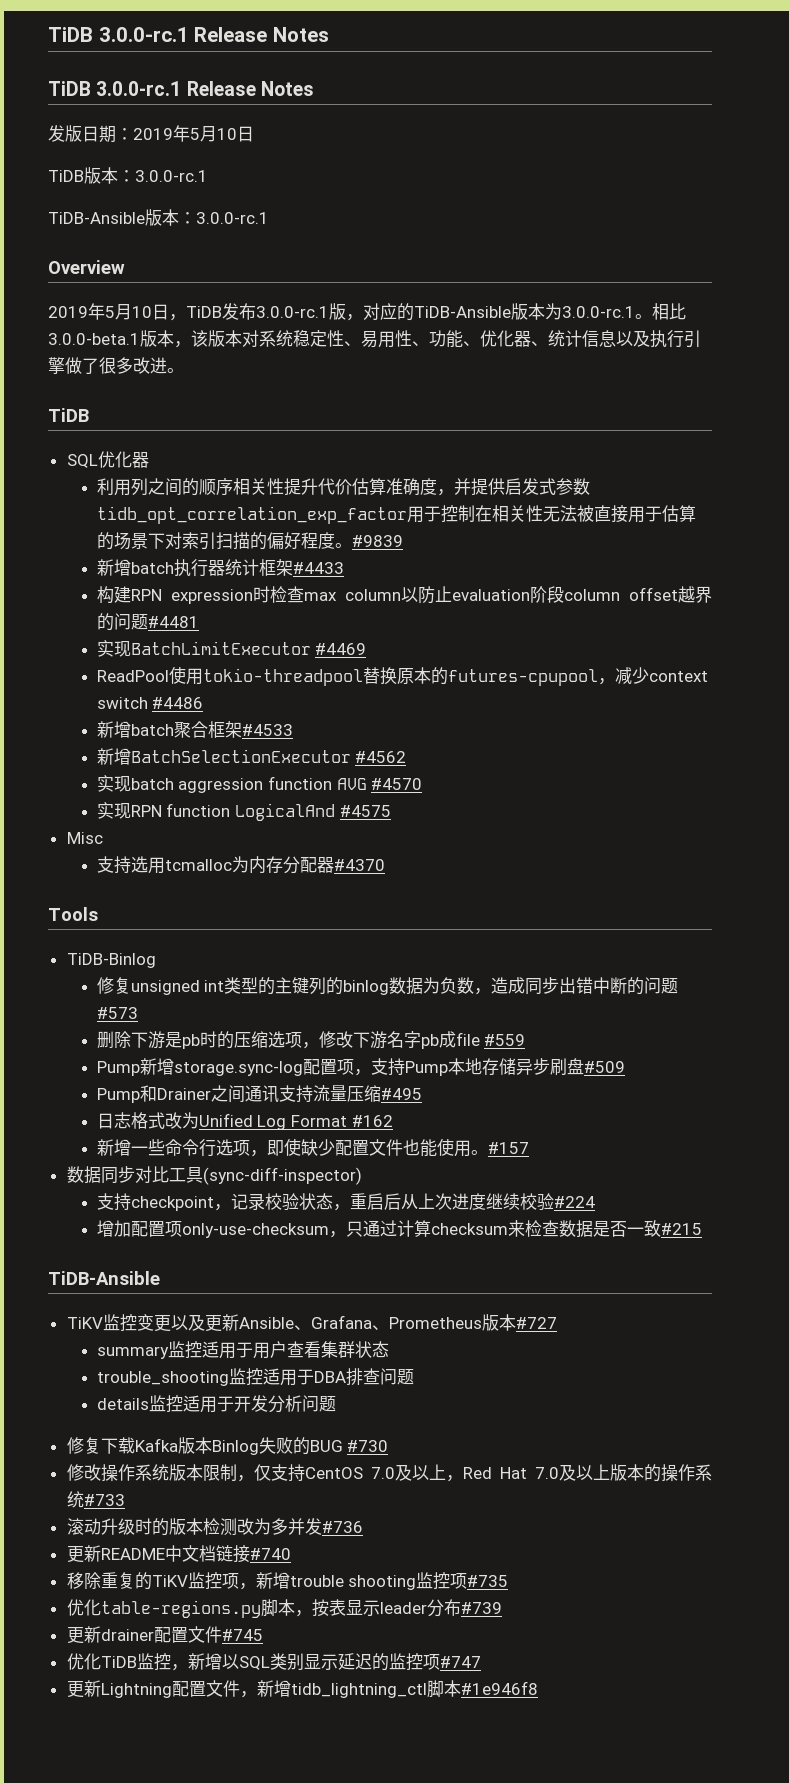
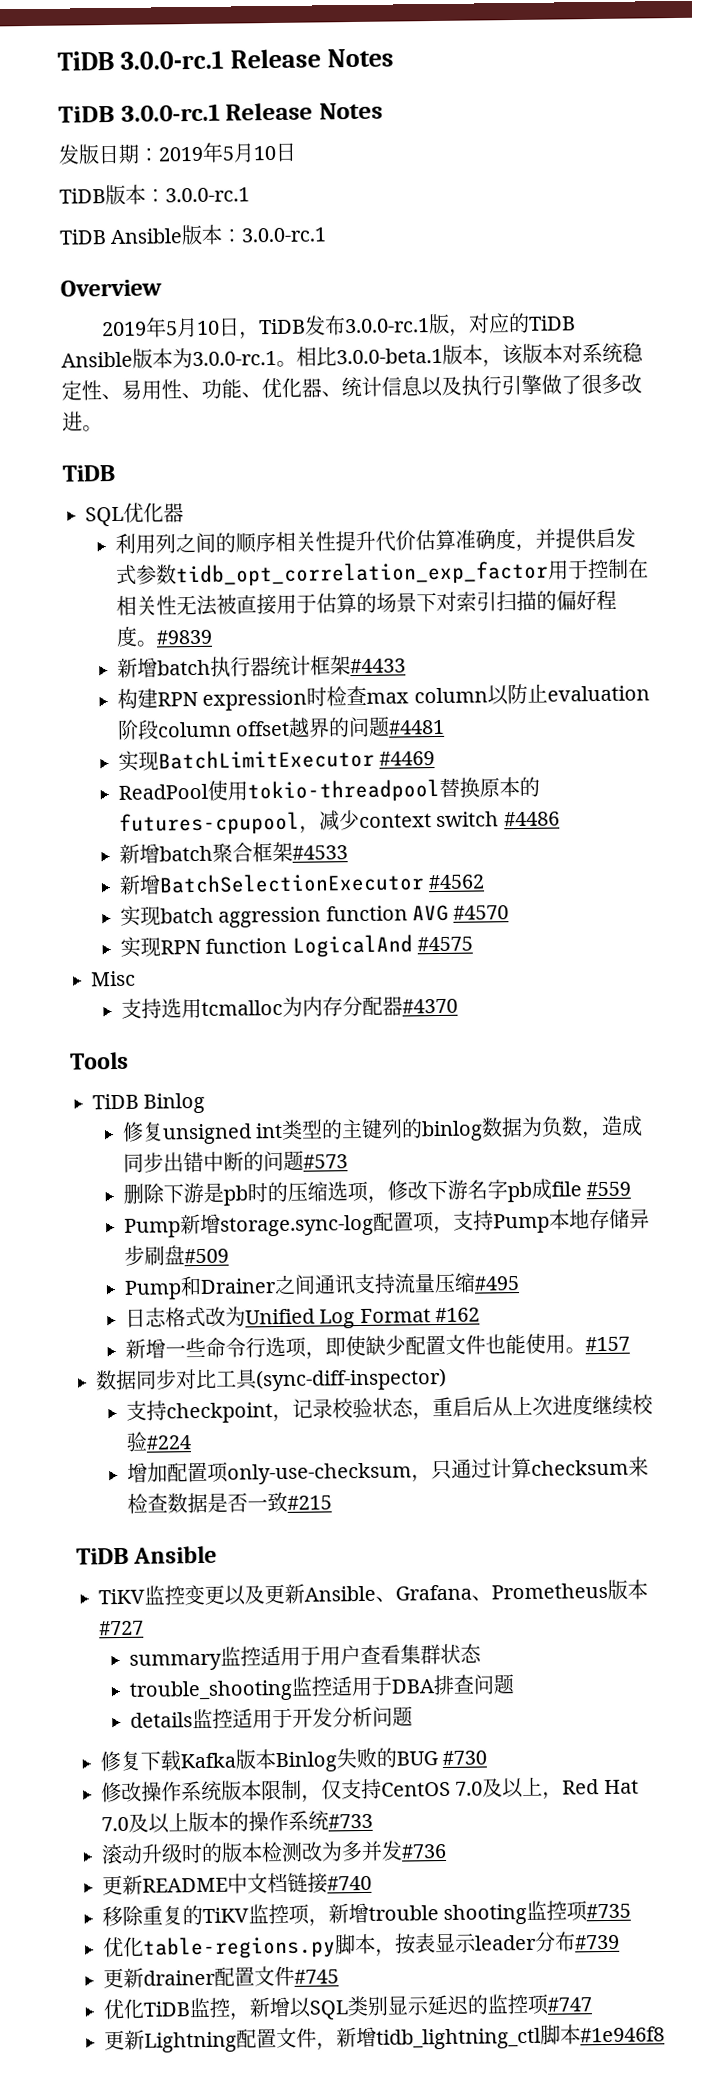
- TiDB-Ansible版本：3.0.0-rc.1
+ TiDB Ansible版本：3.0.0-rc.1
- 2019年5月10日，TiDB发布3.0.0-rc.1版，对应的TiDB-Ansible版本为3.0.0-rc.1。
+ 2019年5月10日，TiDB发布3.0.0-rc.1版，对应的TiDB Ansible版本为3.0.0-rc.1。
- TiDB-Binlog
+ TiDB Binlog
  增加配置项only-use-checksum，只通过计算checksum来检查数据是否一致#215
- TiDB-Ansible
+ TiDB Ansible

